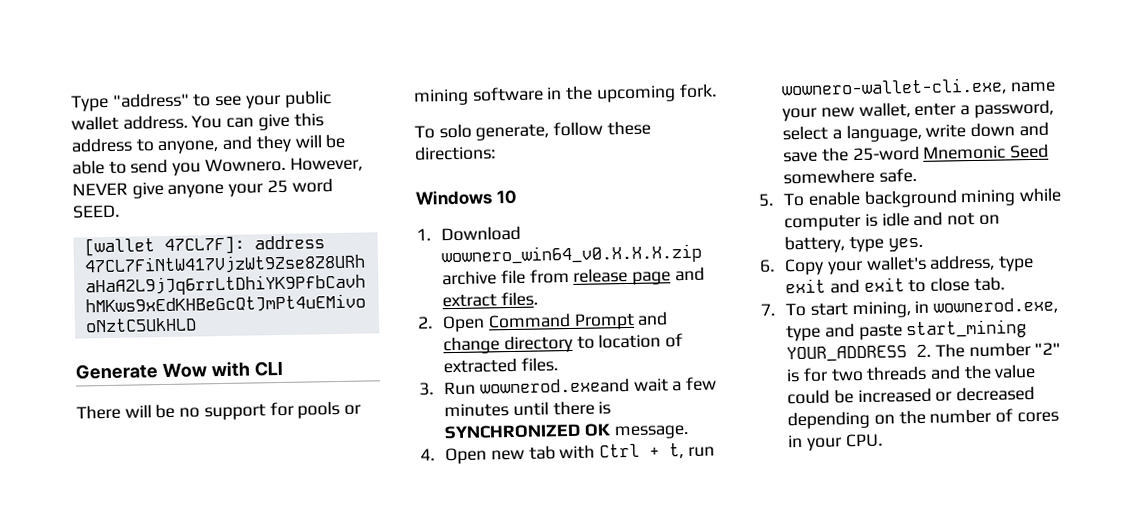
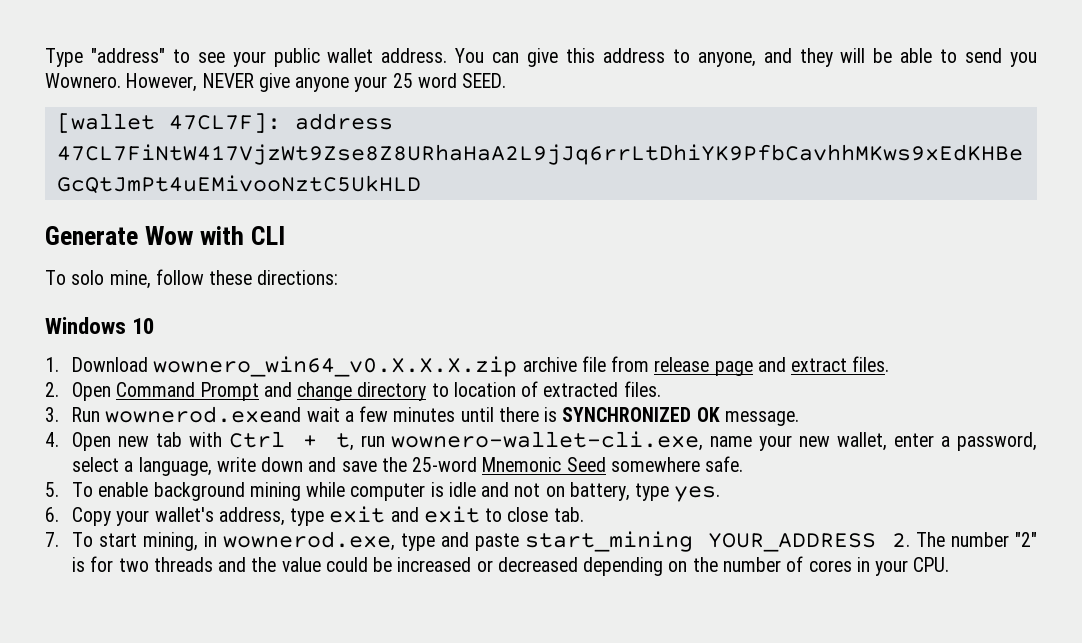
- There will be no support for pools or mining software in the upcoming fork.
- To solo generate, follow these directions:
+ To solo mine, follow these directions:

